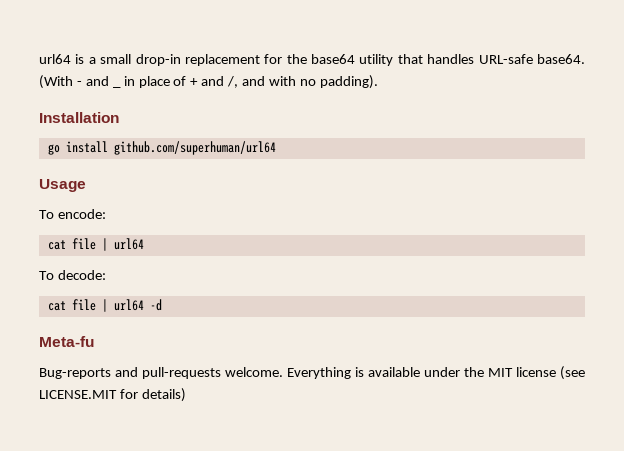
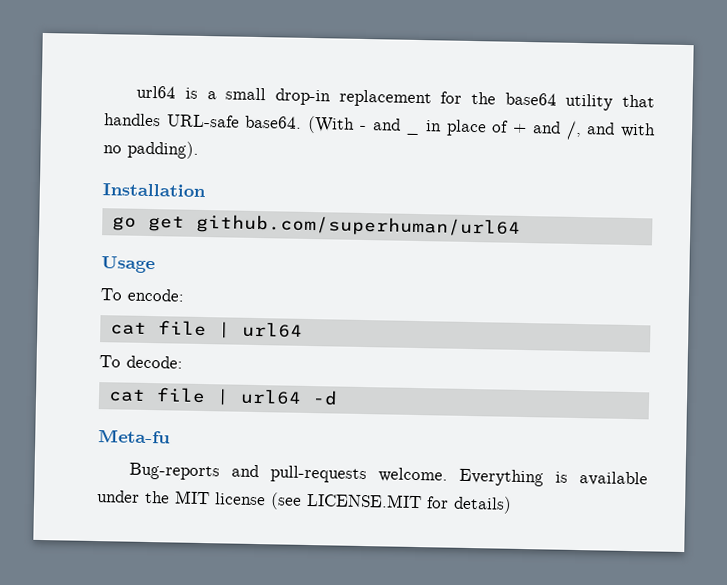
- go install github.com/superhuman/url64
+ go get github.com/superhuman/url64

